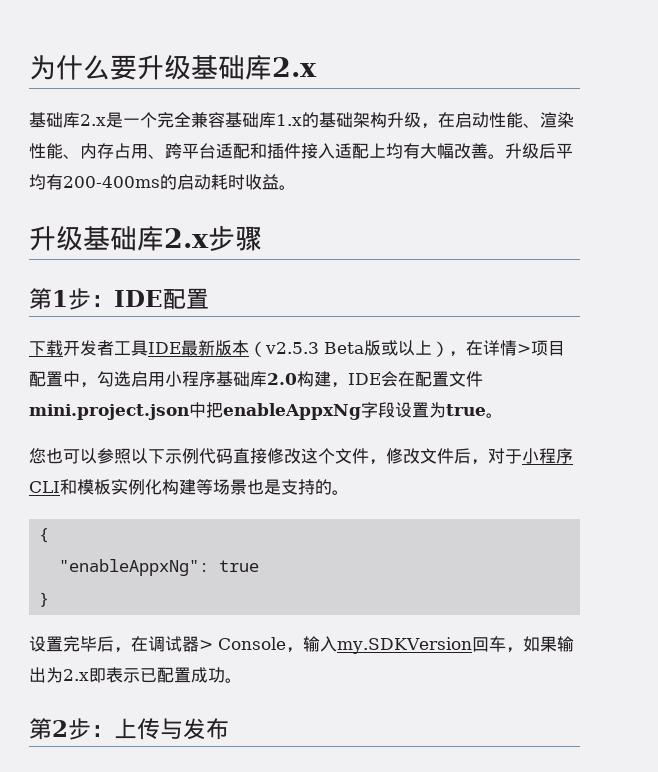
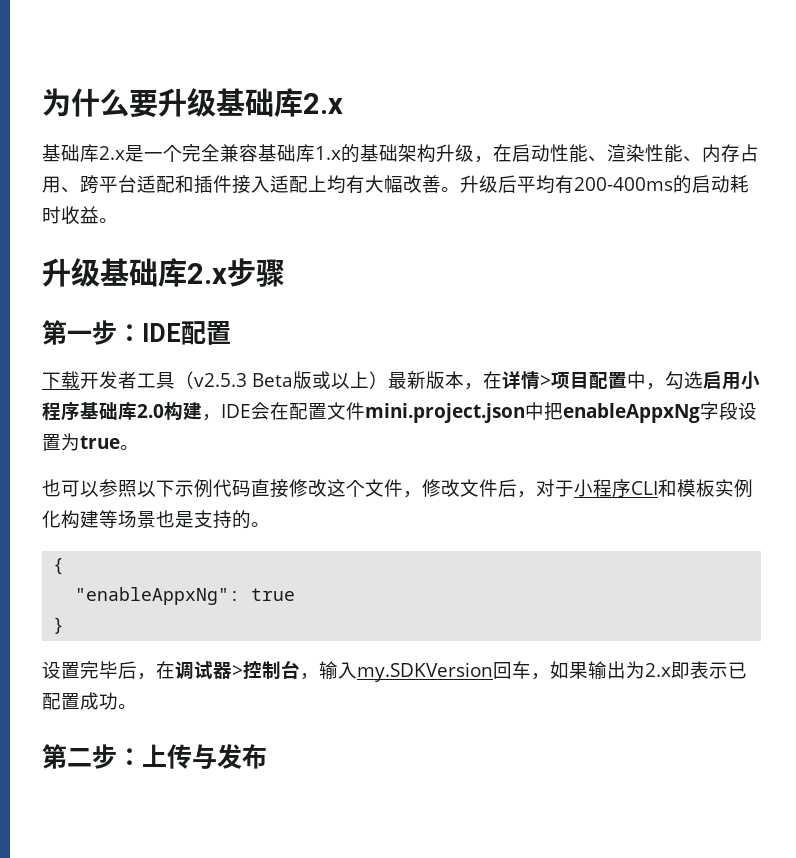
- 第1步：IDE配置
+ 第一步：IDE配置
- 下载开发者工具IDE最新版本（v2.5.3 Beta版或以上），在详情>项目配置中，勾选启用小程序基础库2.0构建，IDE会在配置文件mini.project.json中把enableAppxNg字段设置为true。
+ 下载开发者工具（v2.5.3 Beta版或以上）最新版本，在详情>项目配置中，勾选启用小程序基础库2.0构建，IDE会在配置文件mini.project.json中把enableAppxNg字段设置为true。
- 您也可以参照以下示例代码直接修改这个文件，修改文件后，对于小程序CLI和模板实例化构建等场景也是支持的。
+ 也可以参照以下示例代码直接修改这个文件，修改文件后，对于小程序CLI和模板实例化构建等场景也是支持的。
- 设置完毕后，在调试器> Console，输入my.SDKVersion回车，如果输出为2.x即表示已配置成功。
+ 设置完毕后，在调试器>控制台，输入my.SDKVersion回车，如果输出为2.x即表示已配置成功。
- 第2步：上传与发布
+ 第二步：上传与发布

